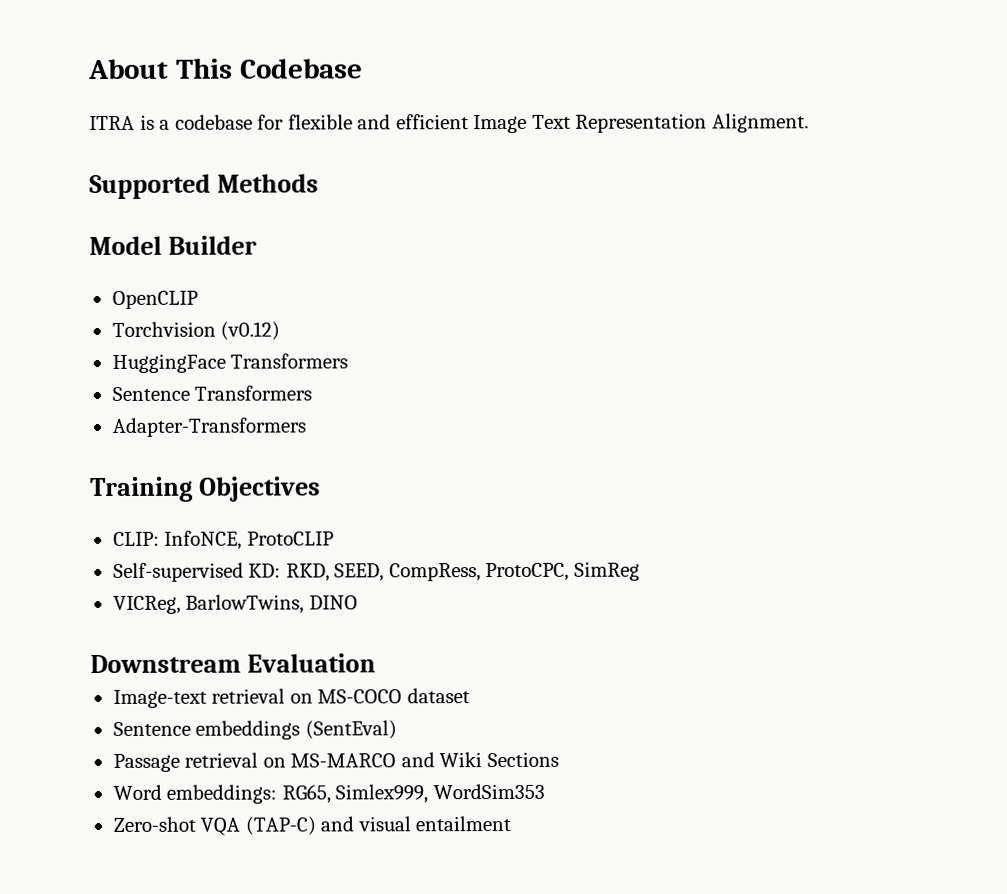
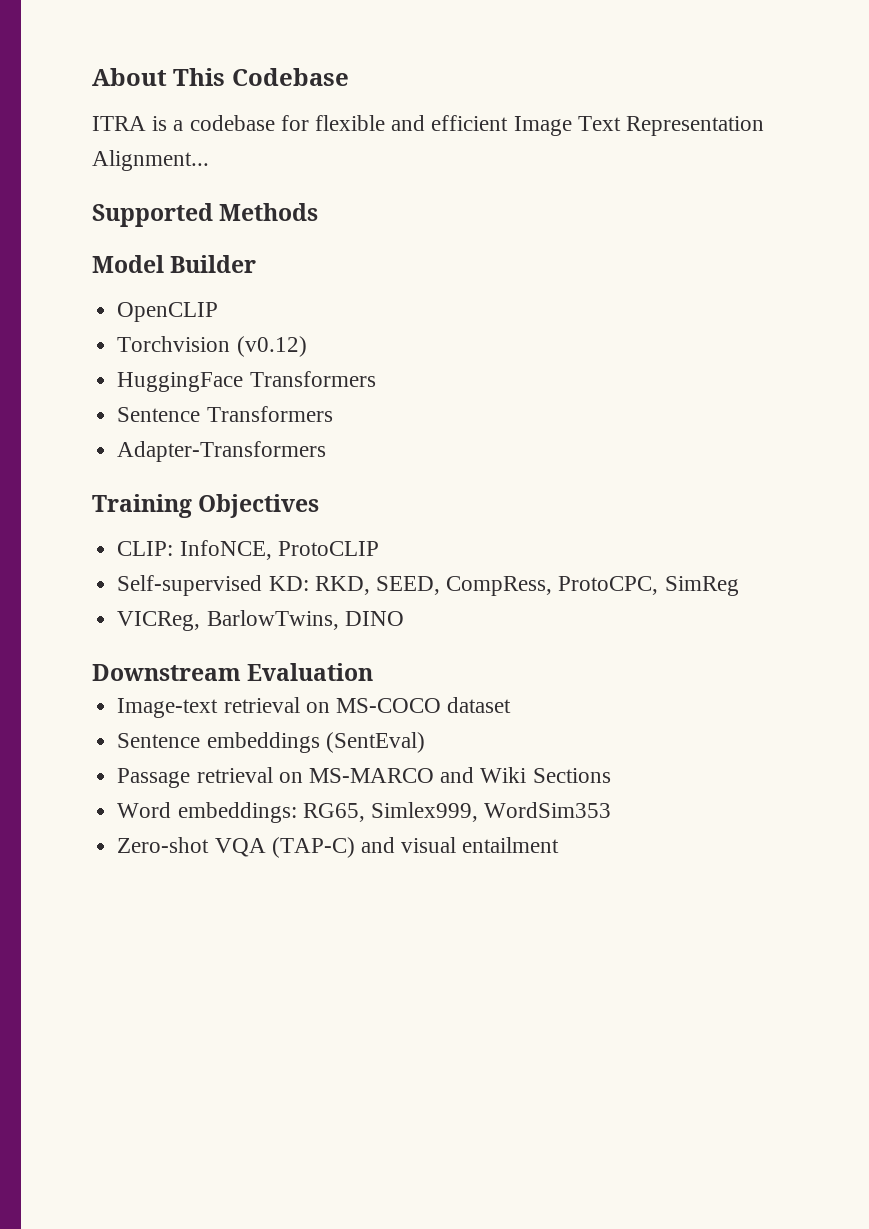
- ITRA is a codebase for flexible and efficient Image Text Representation Alignment.
+ ITRA is a codebase for flexible and efficient Image Text Representation Alignment...

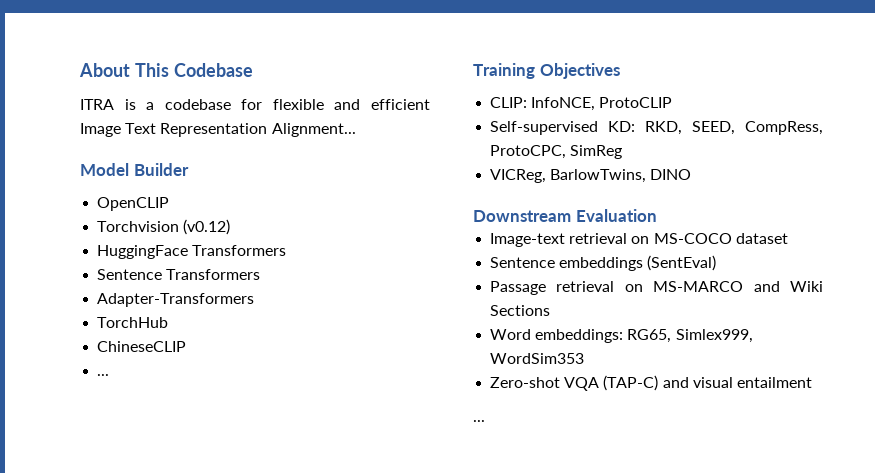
- Supported Methods
+ TorchHub
+ ChineseCLIP
+ ...
  Zero-shot VQA (TAP-C) and visual entailment
+ ...

